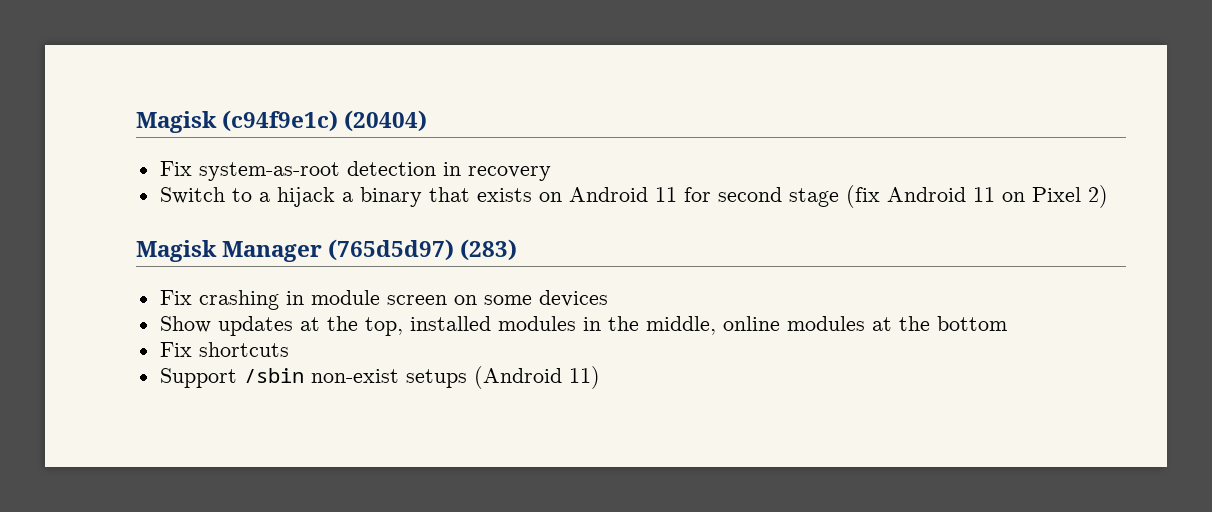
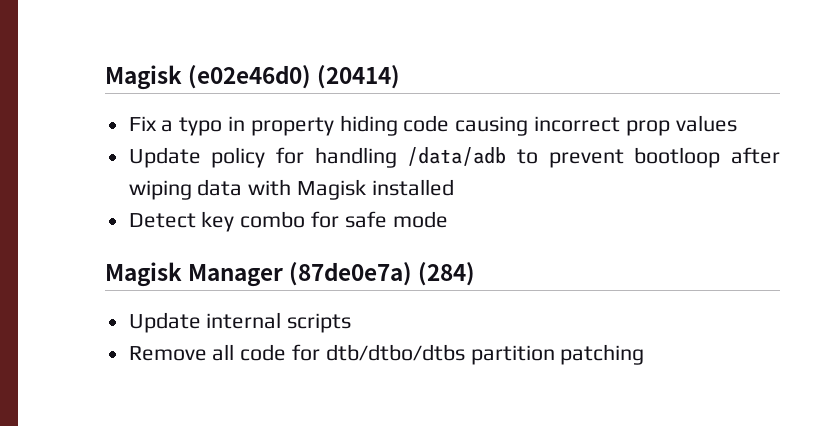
- Magisk (c94f9e1c) (20404)
- Fix system-as-root detection in recovery
- Switch to a hijack a binary that exists on Android 11 for second stage (fix Android 11 on Pixel 2)
- Magisk Manager (765d5d97) (283)
- Fix crashing in module screen on some devices
- Show updates at the top, installed modules in the middle, online modules at the bottom
- Fix shortcuts
- Support /sbin non-exist setups (Android 11)
+ Magisk (e02e46d0) (20414)
+ Fix a typo in property hiding code causing incorrect prop values
+ Update policy for handling /data/adb to prevent bootloop after wiping data with Magisk installed
+ Detect key combo for safe mode
+ Magisk Manager (87de0e7a) (284)
+ Update internal scripts
+ Remove all code for dtb/dtbo/dtbs partition patching

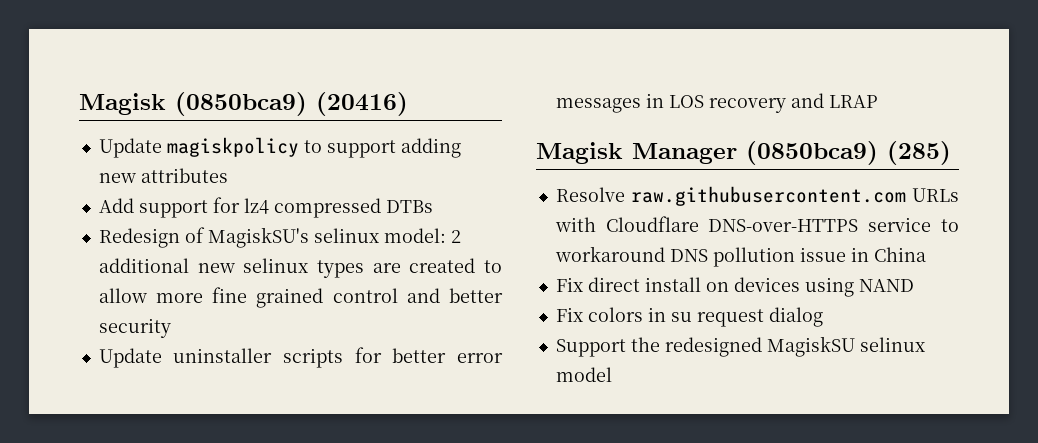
- Magisk (e02e46d0) (20414)
- Fix a typo in property hiding code causing incorrect prop values
- Update policy for handling /data/adb to prevent bootloop after wiping data with Magisk installed
- Detect key combo for safe mode
- Magisk Manager (87de0e7a) (284)
- Update internal scripts
- Remove all code for dtb/dtbo/dtbs partition patching
+ Magisk (0850bca9) (20416)
+ Update magiskpolicy to support adding new attributes
+ Add support for lz4 compressed DTBs
+ Redesign of MagiskSU's selinux model: 2 additional new selinux types are created to allow more fine grained control and better security
+ Update uninstaller scripts for better error messages in LOS recovery and LRAP
+ Magisk Manager (0850bca9) (285)
+ Resolve raw.githubusercontent.com URLs with Cloudflare DNS-over-HTTPS service to workaround DNS pollution issue in China
+ Fix direct install on devices using NAND
+ Fix colors in su request dialog
+ Support the redesigned MagiskSU selinux model

